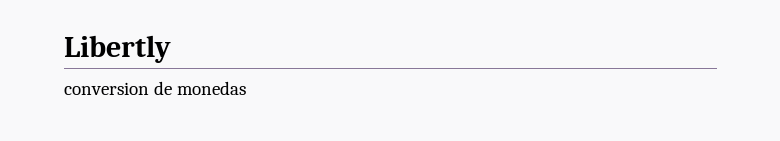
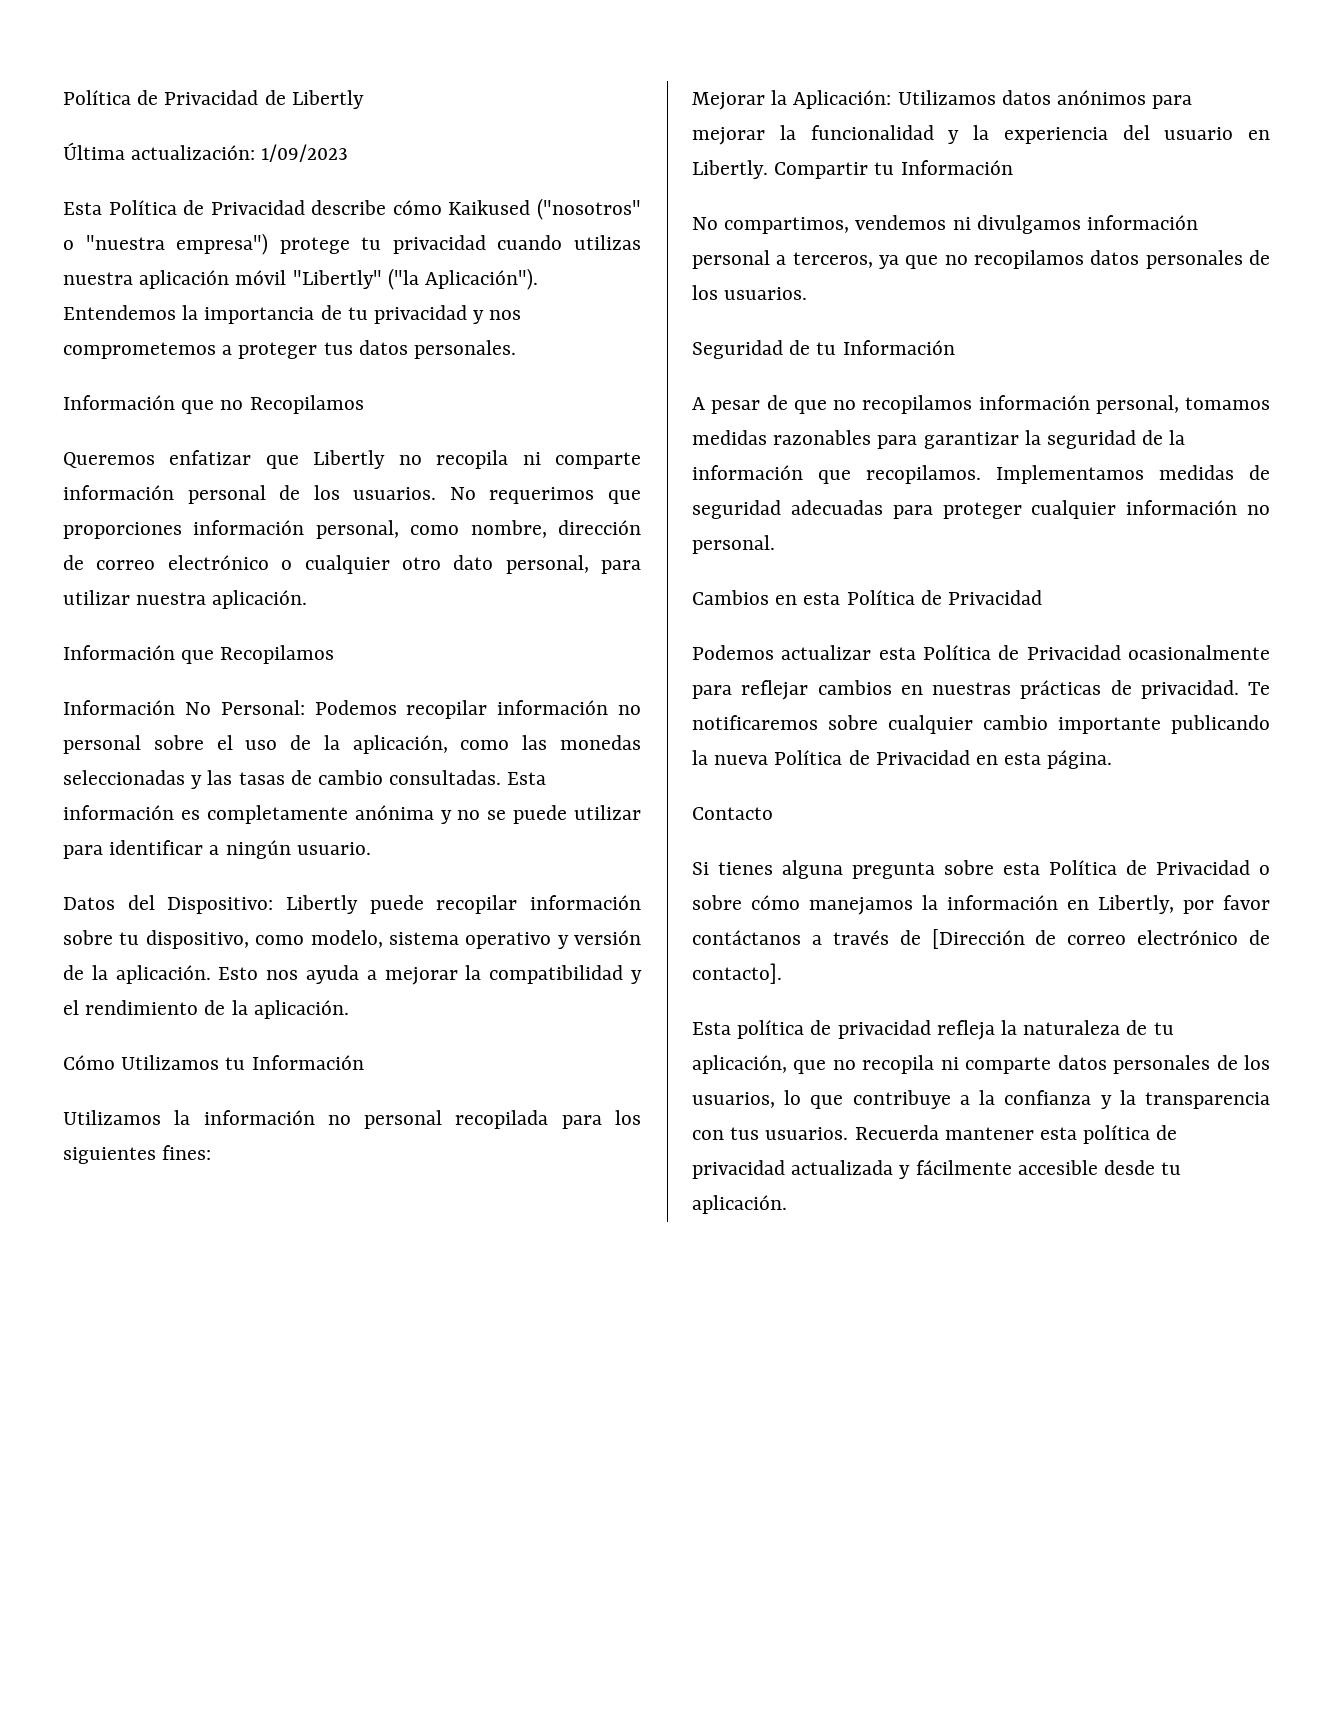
- Libertly
- conversion de monedas
+ Política de Privacidad de Libertly
+ Última actualización: 1/09/2023
+ Esta Política de Privacidad describe cómo Kaikused ("nosotros" o "nuestra empresa") protege tu privacidad cuando utilizas nuestra aplicación móvil "Libertly" ("la Aplicación"). Entendemos la importancia de tu privacidad y nos comprometemos a proteger tus datos personales.
+ Información que no Recopilamos
+ Queremos enfatizar que Libertly no recopila ni comparte información personal de los usuarios. No requerimos que proporciones información personal, como nombre, dirección de correo electrónico o cualquier otro dato personal, para utilizar nuestra aplicación.
+ Información que Recopilamos
+ Información No Personal: Podemos recopilar información no personal sobre el uso de la aplicación, como las monedas seleccionadas y las tasas de cambio consultadas. Esta información es completamente anónima y no se puede utilizar para identificar a ningún usuario.
+ Datos del Dispositivo: Libertly puede recopilar información sobre tu dispositivo, como modelo, sistema operativo y versión de la aplicación. Esto nos ayuda a mejorar la compatibilidad y el rendimiento de la aplicación.
+ Cómo Utilizamos tu Información
+ Utilizamos la información no personal recopilada para los siguientes fines:
+ Mejorar la Aplicación: Utilizamos datos anónimos para mejorar la funcionalidad y la experiencia del usuario en Libertly. Compartir tu Información
+ No compartimos, vendemos ni divulgamos información personal a terceros, ya que no recopilamos datos personales de los usuarios.
+ Seguridad de tu Información
+ A pesar de que no recopilamos información personal, tomamos medidas razonables para garantizar la seguridad de la información que recopilamos. Implementamos medidas de seguridad adecuadas para proteger cualquier información no personal.
+ Cambios en esta Política de Privacidad
+ Podemos actualizar esta Política de Privacidad ocasionalmente para reflejar cambios en nuestras prácticas de privacidad. Te notificaremos sobre cualquier cambio importante publicando la nueva Política de Privacidad en esta página.
+ Contacto
+ Si tienes alguna pregunta sobre esta Política de Privacidad o sobre cómo manejamos la información en Libertly, por favor contáctanos a través de [Dirección de correo electrónico de contacto].
+ Esta política de privacidad refleja la naturaleza de tu aplicación, que no recopila ni comparte datos personales de los usuarios, lo que contribuye a la confianza y la transparencia con tus usuarios. Recuerda mantener esta política de privacidad actualizada y fácilmente accesible desde tu aplicación.

